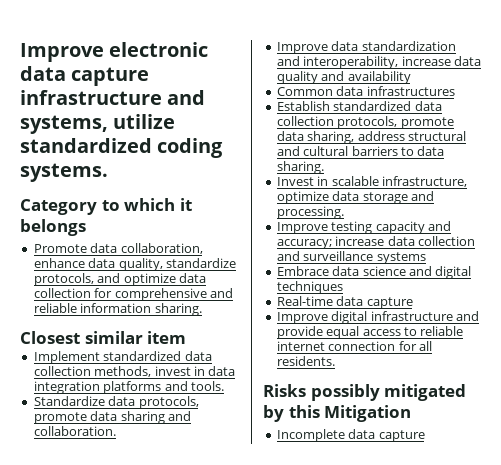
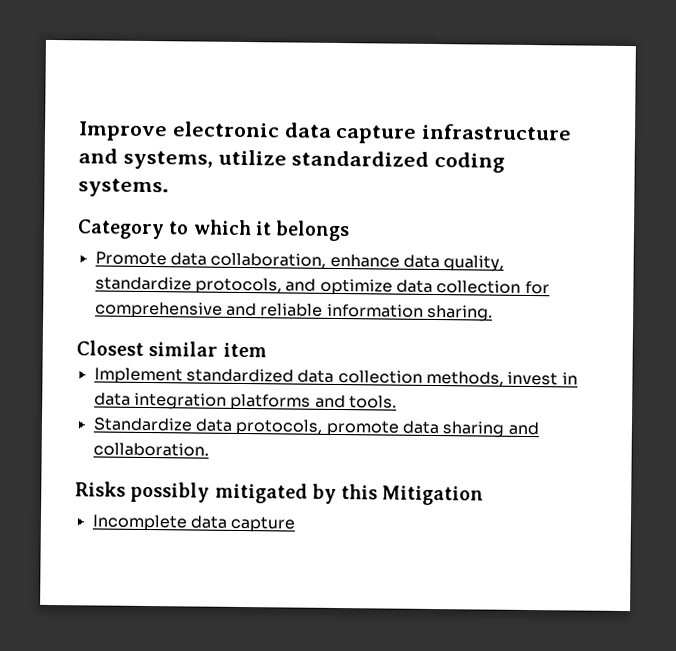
- Improve data standardization and interoperability, increase data quality and availability
- Common data infrastructures
- Establish standardized data collection protocols, promote data sharing, address structural and cultural barriers to data sharing.
- Invest in scalable infrastructure, optimize data storage and processing.
- Improve testing capacity and accuracy; increase data collection and surveillance systems
- Embrace data science and digital techniques
- Real-time data capture
- Improve digital infrastructure and provide equal access to reliable internet connection for all residents.

